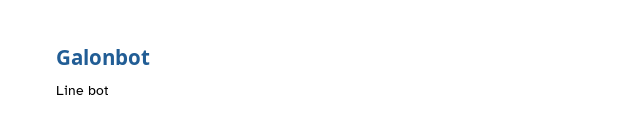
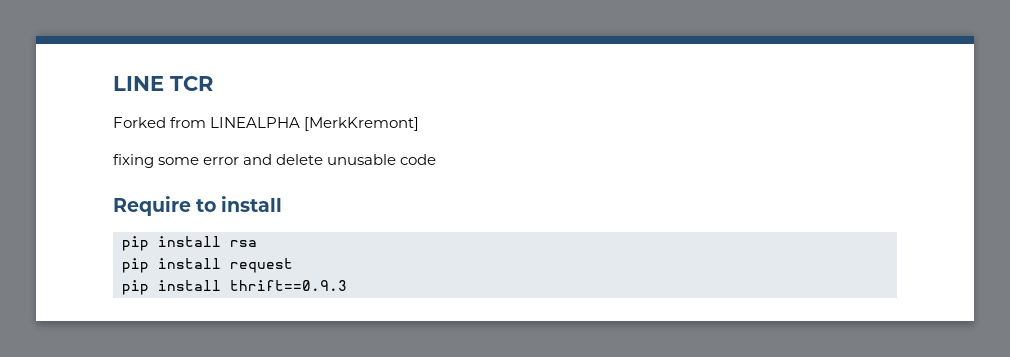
- Galonbot
- Line bot
+ LINE TCR
+ Forked from LINEALPHA [MerkKremont]
+ fixing some error and delete unusable code
+ Require to install
+ pip install rsa
+ pip install request
+ pip install thrift==0.9.3

